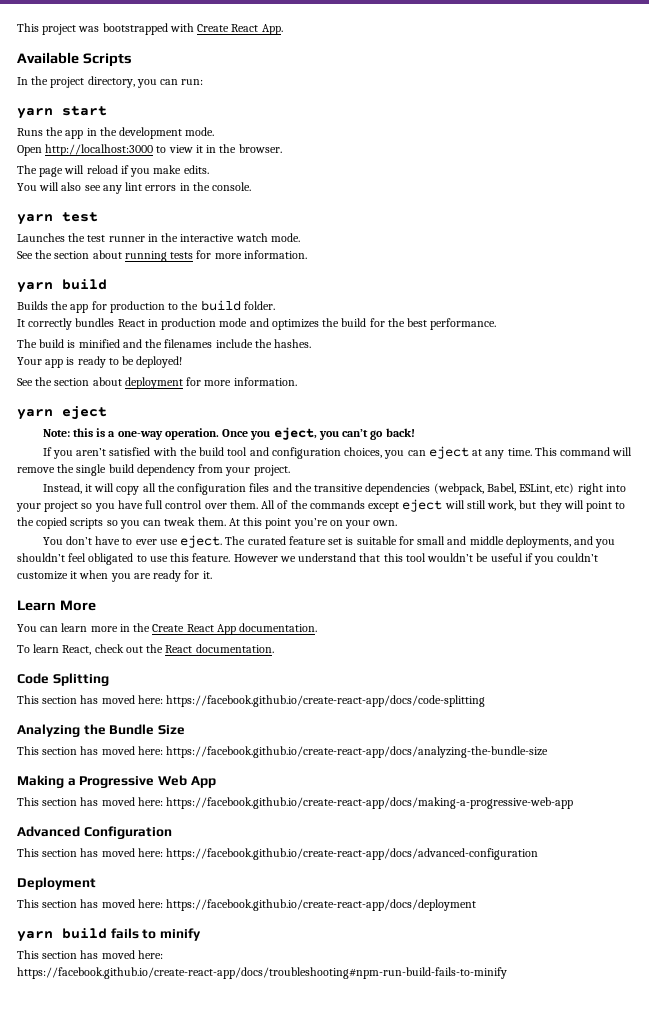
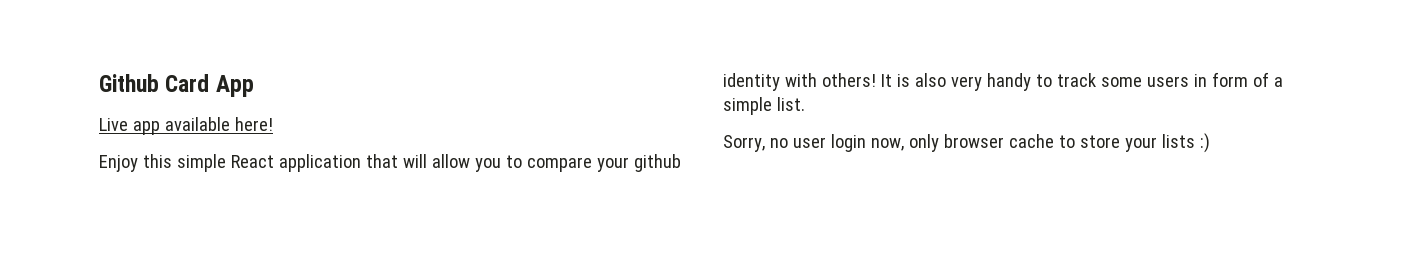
- This project was bootstrapped with Create React App.
- Available Scripts
- In the project directory, you can run:
- yarn start
- Runs the app in the development mode.
- Open http://localhost:3000 to view it in the browser.
- The page will reload if you make edits.
- You will also see any lint errors in the console.
- yarn test
- Launches the test runner in the interactive watch mode.
- See the section about running tests for more information.
- yarn build
- Builds the app for production to the build folder.
- It correctly bundles React in production mode and optimizes the build for the best performance.
- The build is minified and the filenames include the hashes.
- Your app is ready to be deployed!
- See the section about deployment for more information.
- yarn eject
- Note: this is a one-way operation. Once you eject, you can’t go back!
- If you aren’t satisfied with the build tool and configuration choices, you can eject at any time. This command will remove the single build dependency from your project.
- Instead, it will copy all the configuration files and the transitive dependencies (webpack, Babel, ESLint, etc) right into your project so you have full control over them. All of the commands except eject will still work, but they will point to the copied scripts so you can tweak them. At this point you’re on your own.
- You don’t have to ever use eject. The curated feature set is suitable for small and middle deployments, and you shouldn’t feel obligated to use this feature. However we understand that this tool wouldn’t be useful if you couldn’t customize it when you are ready for it.
- Learn More
- You can learn more in the Create React App documentation.
- To learn React, check out the React documentation.
- Code Splitting
- This section has moved here: https://facebook.github.io/create-react-app/docs/code-splitting
- Analyzing the Bundle Size
- This section has moved here: https://facebook.github.io/create-react-app/docs/analyzing-the-bundle-size
- Making a Progressive Web App
- This section has moved here: https://facebook.github.io/create-react-app/docs/making-a-progressive-web-app
- Advanced Configuration
- This section has moved here: https://facebook.github.io/create-react-app/docs/advanced-configuration
- Deployment
- This section has moved here: https://facebook.github.io/create-react-app/docs/deployment
- yarn build fails to minify
- This section has moved here: https://facebook.github.io/create-react-app/docs/troubleshooting#npm-run-build-fails-to-minify
+ Github Card App
+ Live app available here!
+ Enjoy this simple React application that will allow you to compare your github identity with others! It is also very handy to track some users in form of a simple list.
+ Sorry, no user login now, only browser cache to store your lists :)

